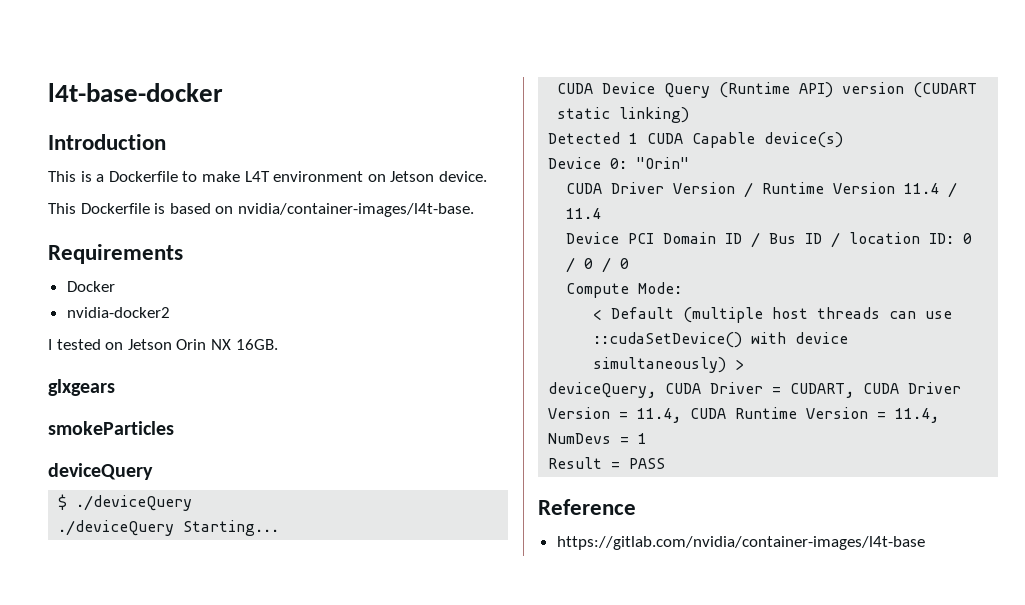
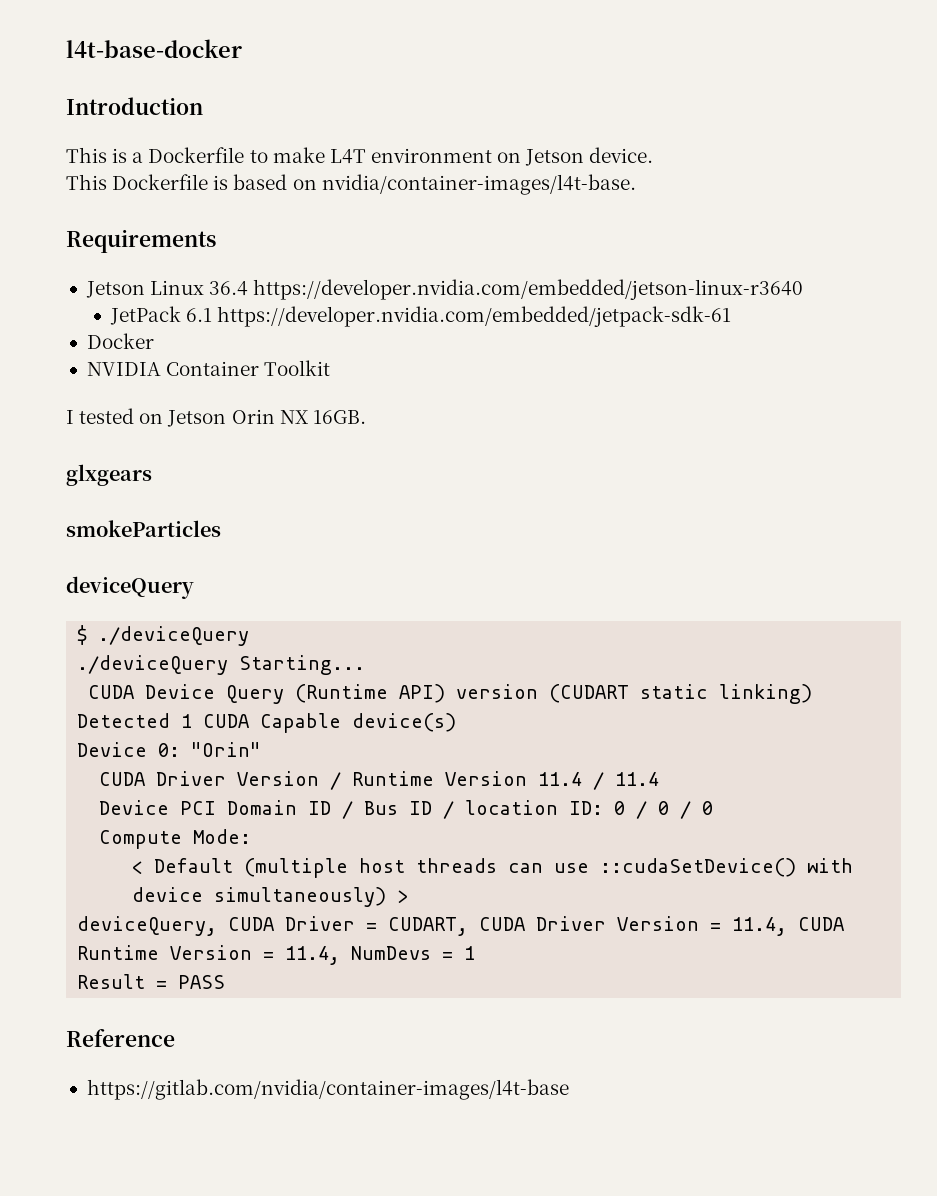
+ Jetson Linux 36.4 https://developer.nvidia.com/embedded/jetson-linux-r3640
+ JetPack 6.1 https://developer.nvidia.com/embedded/jetpack-sdk-61
  Docker
- nvidia-docker2
+ NVIDIA Container Toolkit

